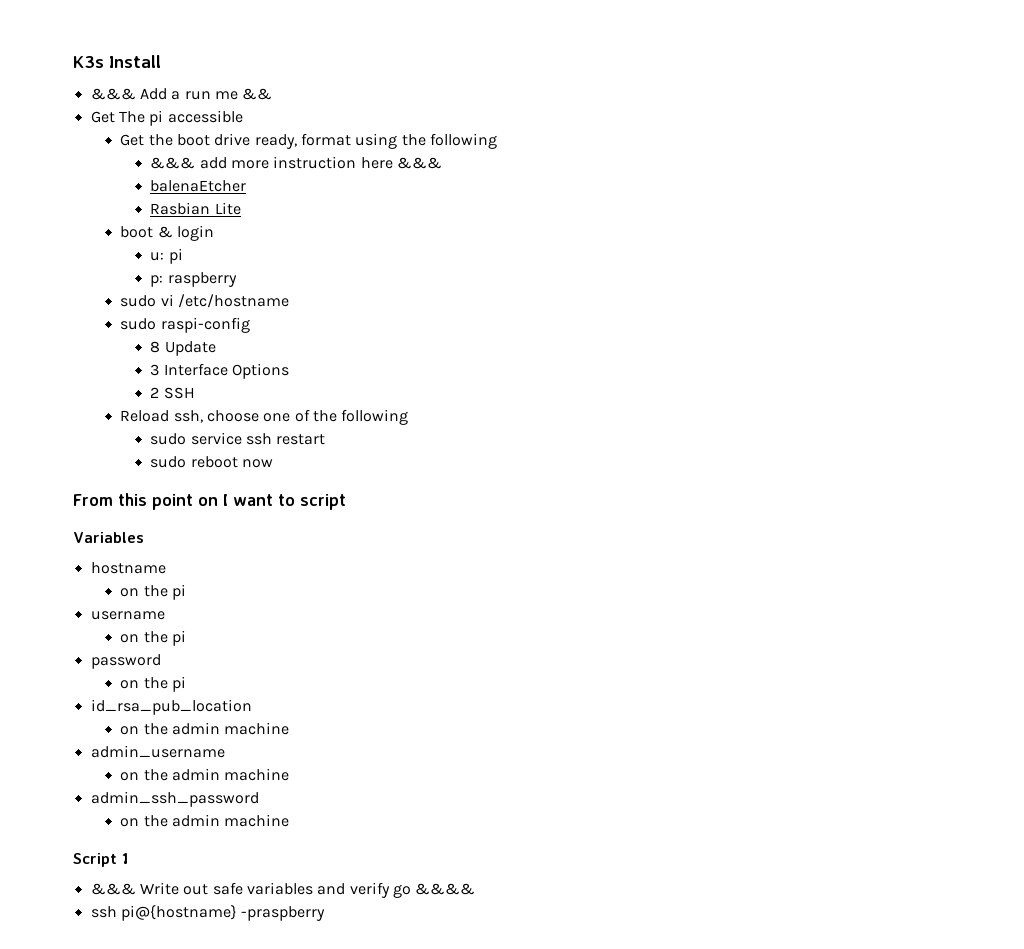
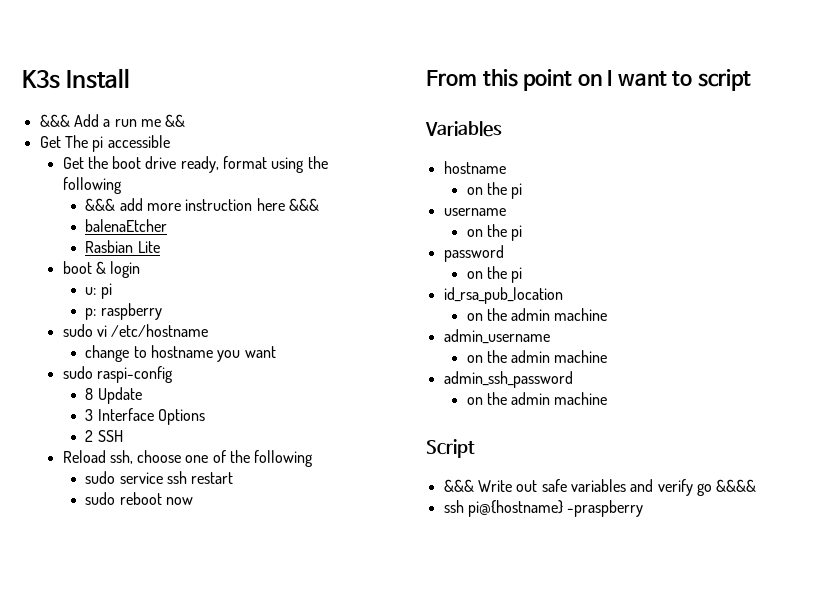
+ change to hostname you want
- Script 1
+ Script

